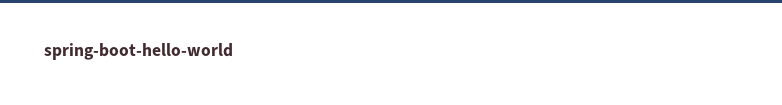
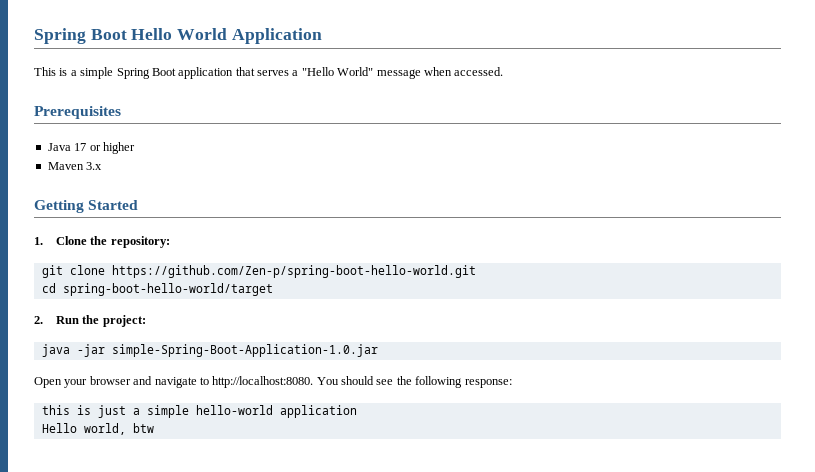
- spring-boot-hello-world
+ Spring Boot Hello World Application
+ This is a simple Spring Boot application that serves a "Hello World" message when accessed.
+ Prerequisites
+ Java 17 or higher
+ Maven 3.x
+ Getting Started
+ 1. Clone the repository:
+ git clone https://github.com/Zen-p/spring-boot-hello-world.git
+ cd spring-boot-hello-world/target
+ 2. Run the project:
+ java -jar simple-Spring-Boot-Application-1.0.jar
+ Open your browser and navigate to http://localhost:8080. You should see the following response:
+ this is just a simple hello-world application
+ Hello world, btw

